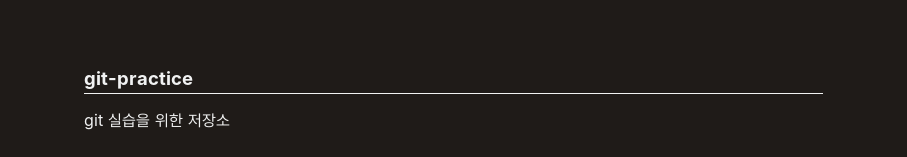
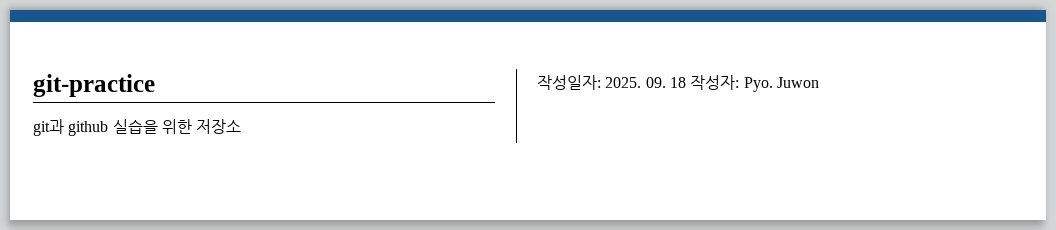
- git 실습을 위한 저장소
+ git과 github 실습을 위한 저장소
+ 작성일자: 2025. 09. 18 작성자: Pyo. Juwon

